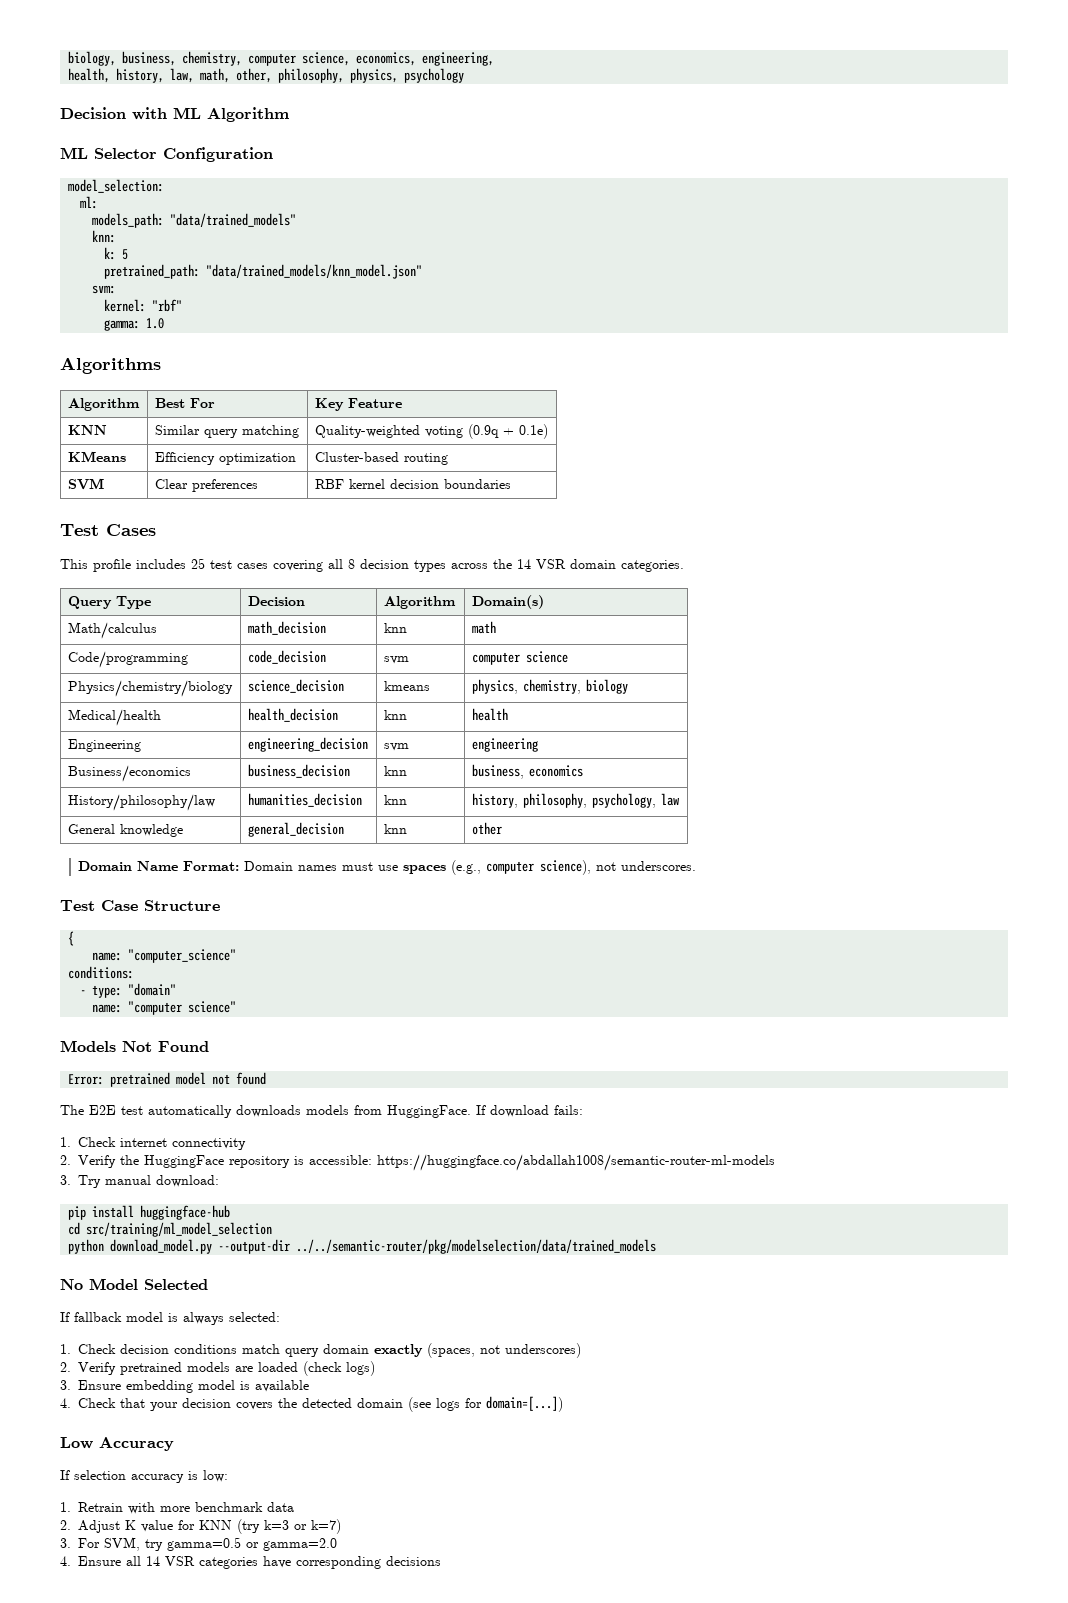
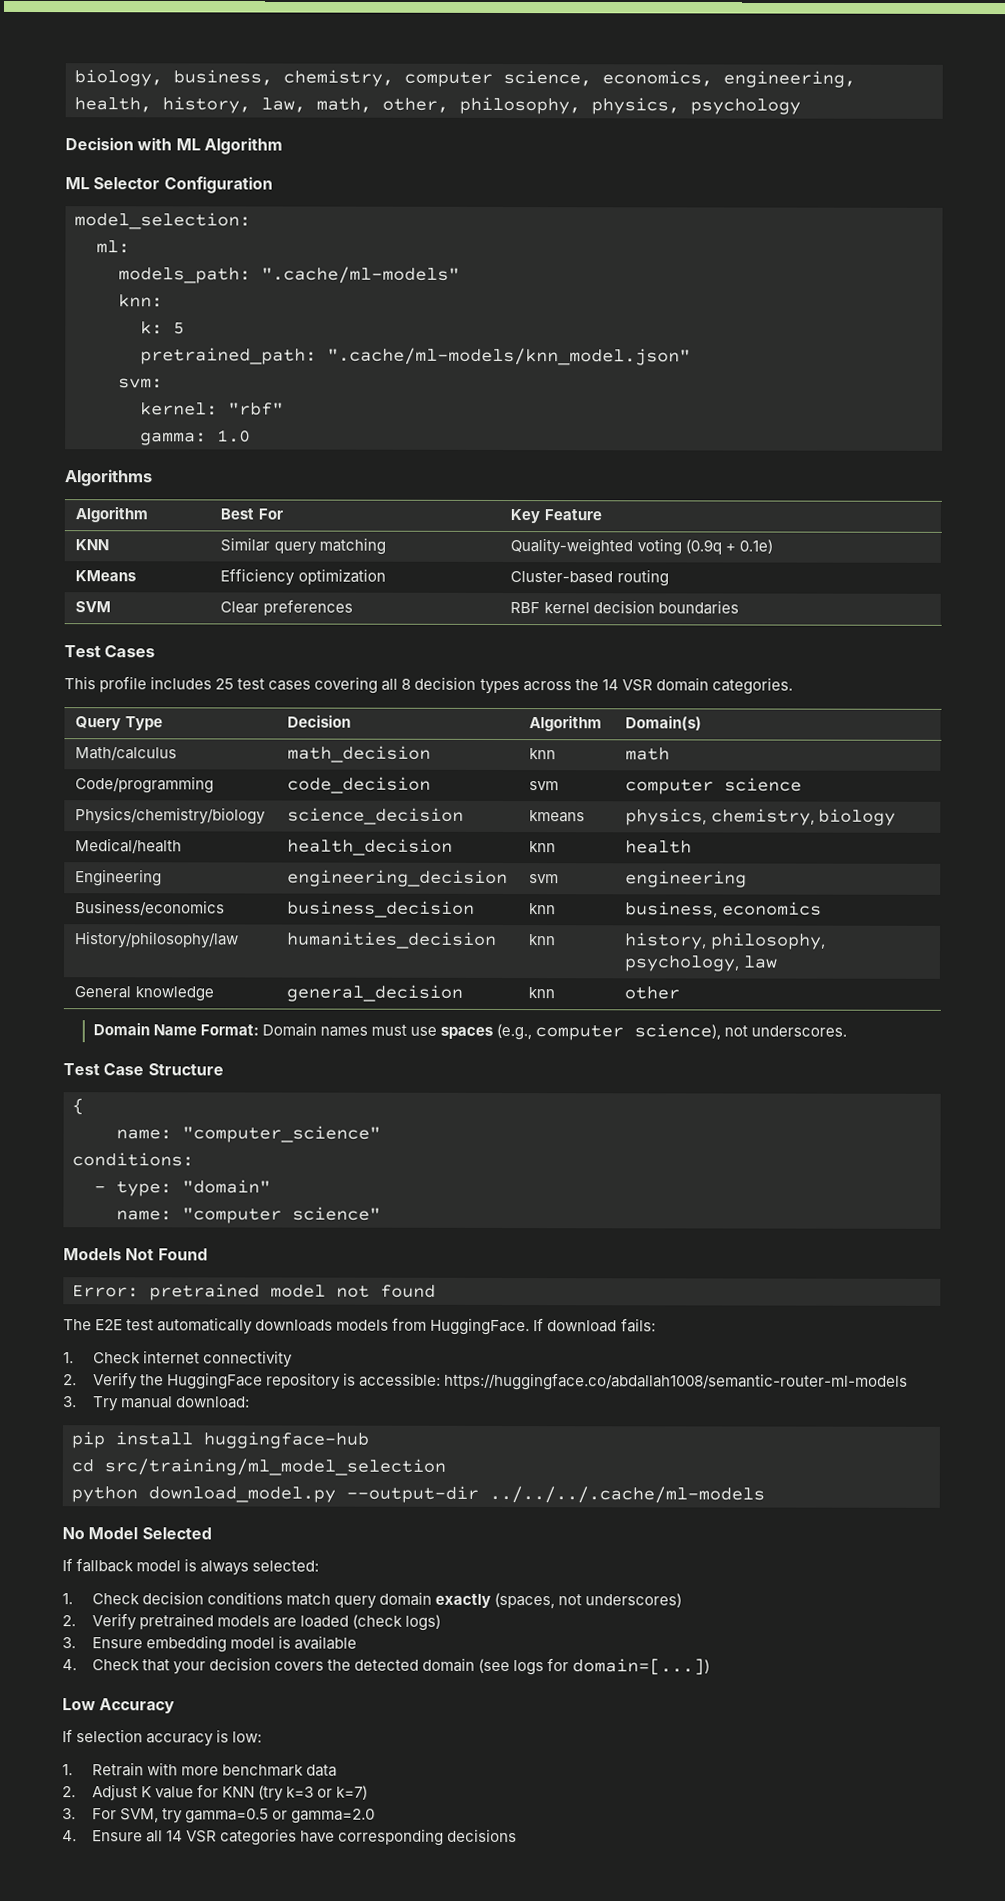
- models_path: "data/trained_models"
+ models_path: ".cache/ml-models"
- pretrained_path: "data/trained_models/knn_model.json"
+ pretrained_path: ".cache/ml-models/knn_model.json"
- python download_model.py --output-dir ../../semantic-router/pkg/modelselection/data/trained_models
+ python download_model.py --output-dir ../../../.cache/ml-models

